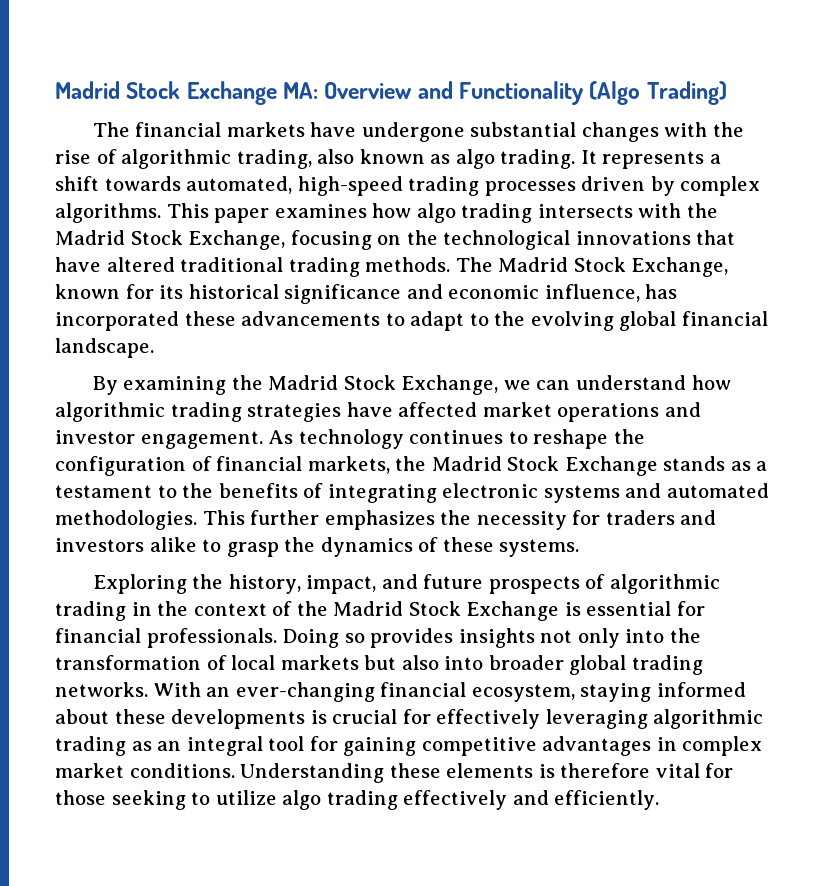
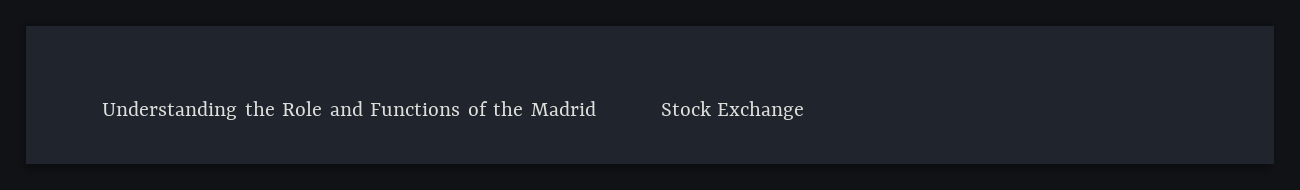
- Madrid Stock Exchange MA: Overview and Functionality (Algo Trading)
- The financial markets have undergone substantial changes with the rise of algorithmic trading, also known as algo trading. It represents a shift towards automated, high-speed trading processes driven by complex algorithms. This paper examines how algo trading intersects with the Madrid Stock Exchange, focusing on the technological innovations that have altered traditional trading methods. The Madrid Stock Exchange, known for its historical significance and economic influence, has incorporated these advancements to adapt to the evolving global financial landscape.
- By examining the Madrid Stock Exchange, we can understand how algorithmic trading strategies have affected market operations and investor engagement. As technology continues to reshape the configuration of financial markets, the Madrid Stock Exchange stands as a testament to the benefits of integrating electronic systems and automated methodologies. This further emphasizes the necessity for traders and investors alike to grasp the dynamics of these systems.
- Exploring the history, impact, and future prospects of algorithmic trading in the context of the Madrid Stock Exchange is essential for financial professionals. Doing so provides insights not only into the transformation of local markets but also into broader global trading networks. With an ever-changing financial ecosystem, staying informed about these developments is crucial for effectively leveraging algorithmic trading as an integral tool for gaining competitive advantages in complex market conditions. Understanding these elements is therefore vital for those seeking to utilize algo trading effectively and efficiently.
+ Understanding the Role and Functions of the Madrid Stock Exchange

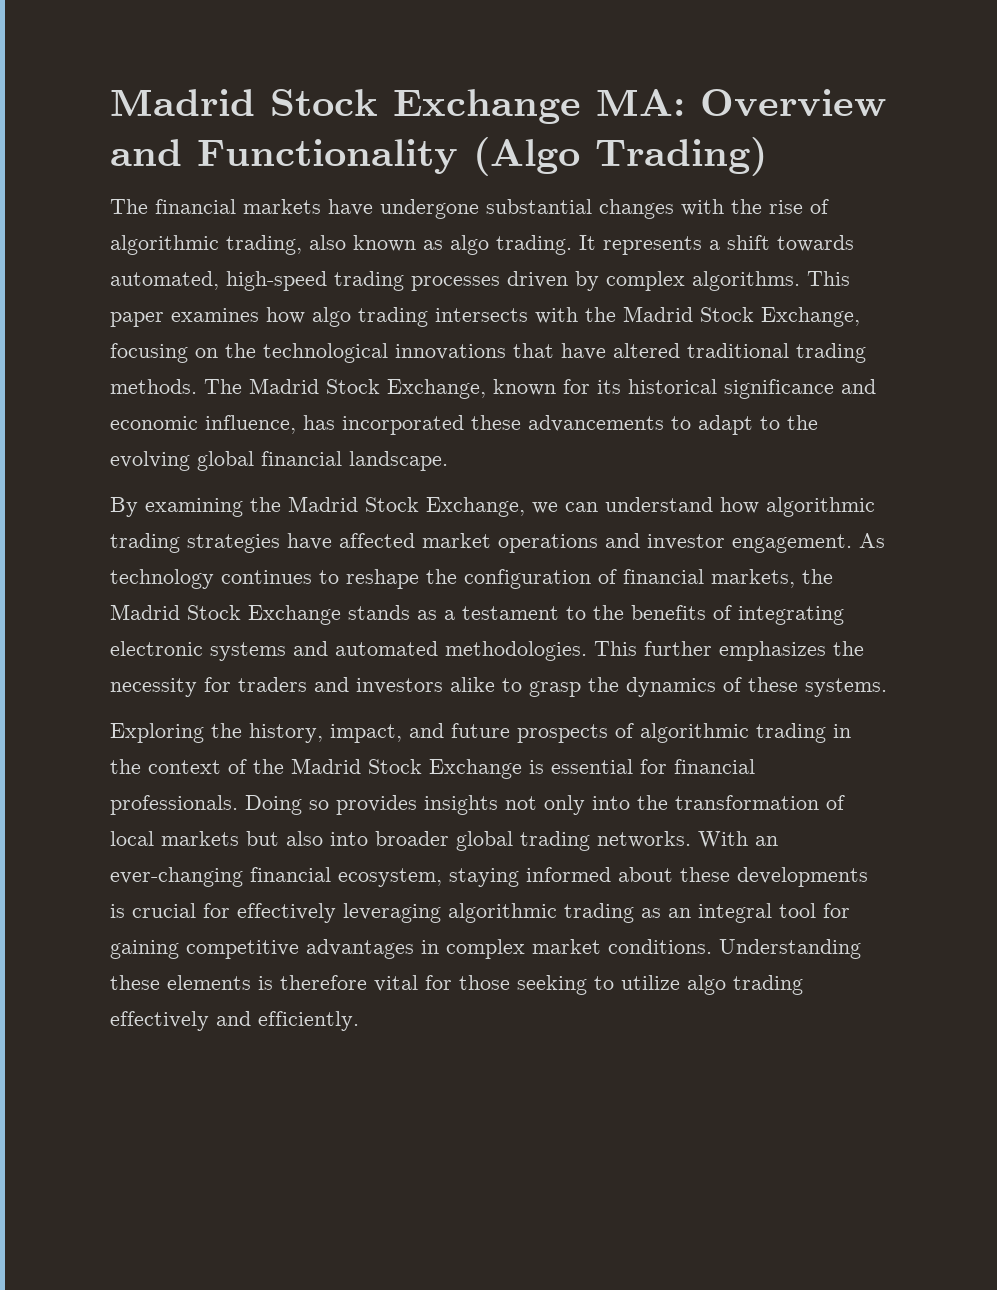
- Understanding the Role and Functions of the Madrid Stock Exchange
+ Madrid Stock Exchange MA: Overview and Functionality (Algo Trading)
+ The financial markets have undergone substantial changes with the rise of algorithmic trading, also known as algo trading. It represents a shift towards automated, high-speed trading processes driven by complex algorithms. This paper examines how algo trading intersects with the Madrid Stock Exchange, focusing on the technological innovations that have altered traditional trading methods. The Madrid Stock Exchange, known for its historical significance and economic influence, has incorporated these advancements to adapt to the evolving global financial landscape.
+ By examining the Madrid Stock Exchange, we can understand how algorithmic trading strategies have affected market operations and investor engagement. As technology continues to reshape the configuration of financial markets, the Madrid Stock Exchange stands as a testament to the benefits of integrating electronic systems and automated methodologies. This further emphasizes the necessity for traders and investors alike to grasp the dynamics of these systems.
+ Exploring the history, impact, and future prospects of algorithmic trading in the context of the Madrid Stock Exchange is essential for financial professionals. Doing so provides insights not only into the transformation of local markets but also into broader global trading networks. With an ever-changing financial ecosystem, staying informed about these developments is crucial for effectively leveraging algorithmic trading as an integral tool for gaining competitive advantages in complex market conditions. Understanding these elements is therefore vital for those seeking to utilize algo trading effectively and efficiently.

